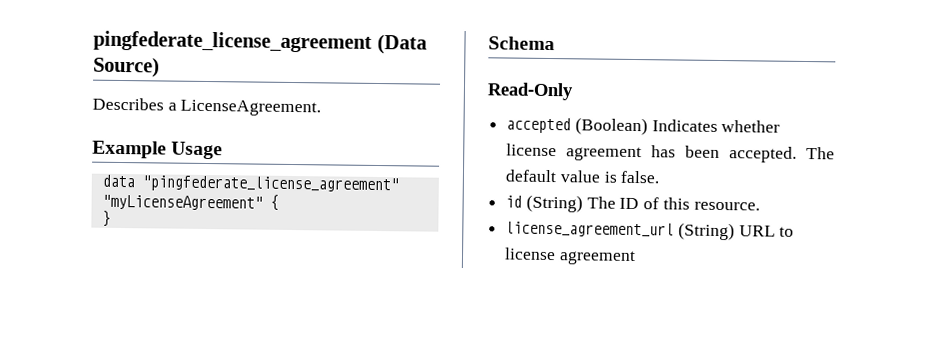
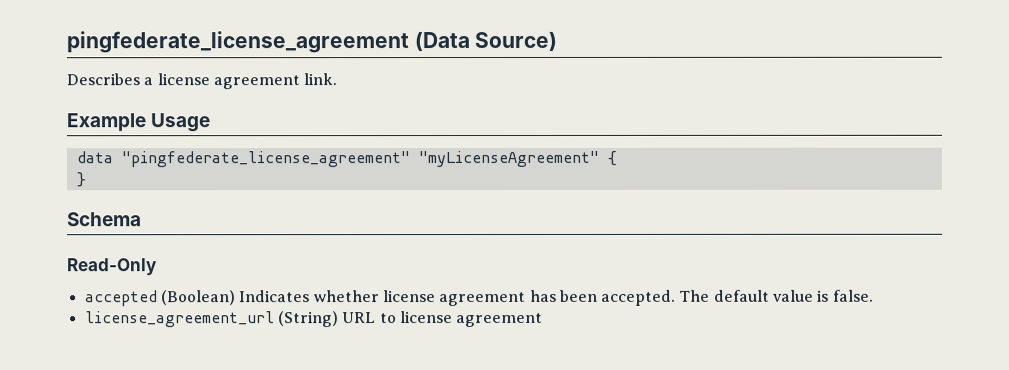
- Describes a LicenseAgreement.
+ Describes a license agreement link.
- id (String) The ID of this resource.

